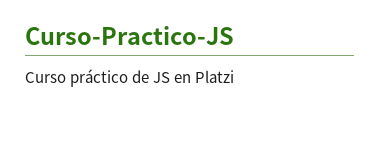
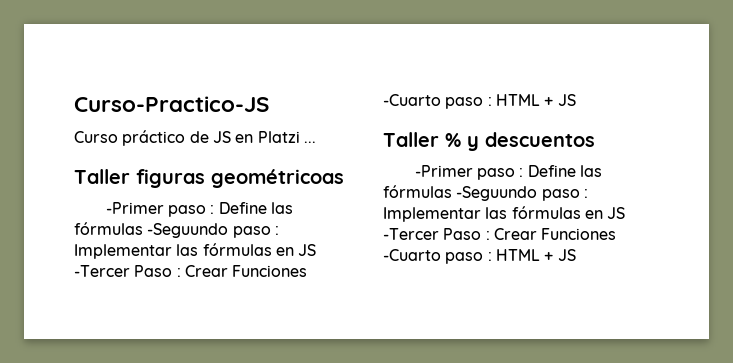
- Curso práctico de JS en Platzi
+ Curso práctico de JS en Platzi ...
+ Taller figuras geométricoas
+ -Primer paso : Define las fórmulas -Seguundo paso : Implementar las fórmulas en JS -Tercer Paso : Crear Funciones -Cuarto paso : HTML + JS
+ Taller % y descuentos
+ -Primer paso : Define las fórmulas -Seguundo paso : Implementar las fórmulas en JS -Tercer Paso : Crear Funciones -Cuarto paso : HTML + JS

